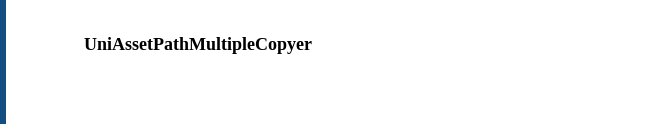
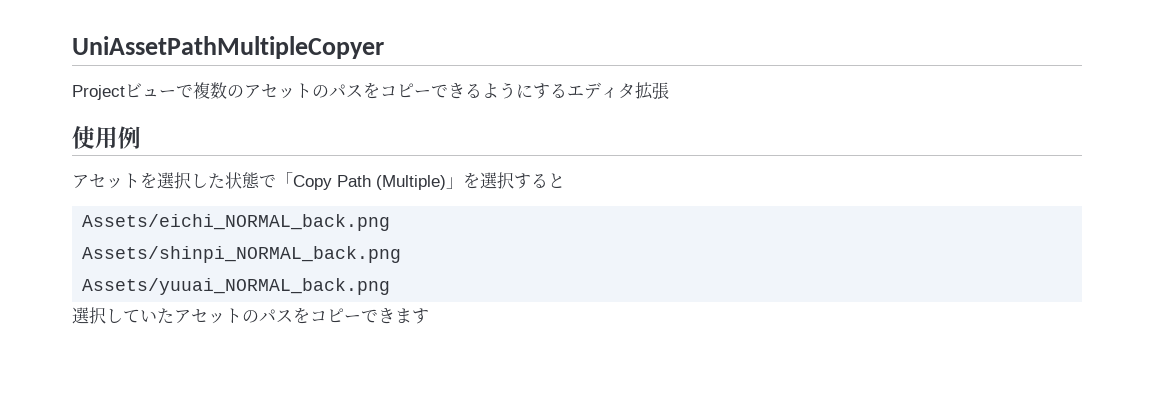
+ Projectビューで複数のアセットのパスをコピーできるようにするエディタ拡張
+ 使用例
+ アセットを選択した状態で「Copy Path (Multiple)」を選択すると
+ Assets/eichi_NORMAL_back.png
+ Assets/shinpi_NORMAL_back.png
+ Assets/yuuai_NORMAL_back.png
+ 選択していたアセットのパスをコピーできます

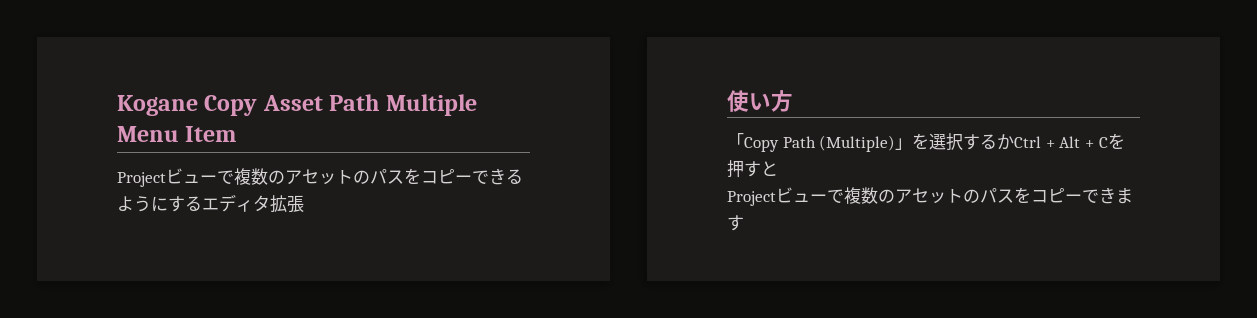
- UniAssetPathMultipleCopyer
+ Kogane Copy Asset Path Multiple Menu Item
- 使用例
- アセットを選択した状態で「Copy Path (Multiple)」を選択すると
- Assets/eichi_NORMAL_back.png
- Assets/shinpi_NORMAL_back.png
- Assets/yuuai_NORMAL_back.png
- 選択していたアセットのパスをコピーできます
+ 使い方
+ 「Copy Path (Multiple)」を選択するかCtrl + Alt + Cを押すと
+ Projectビューで複数のアセットのパスをコピーできます

